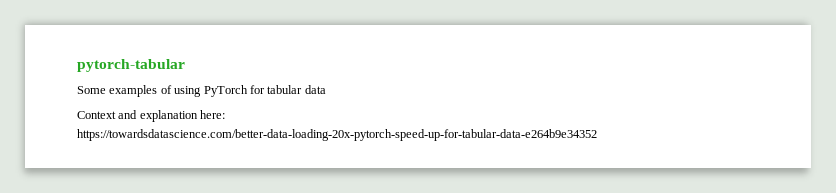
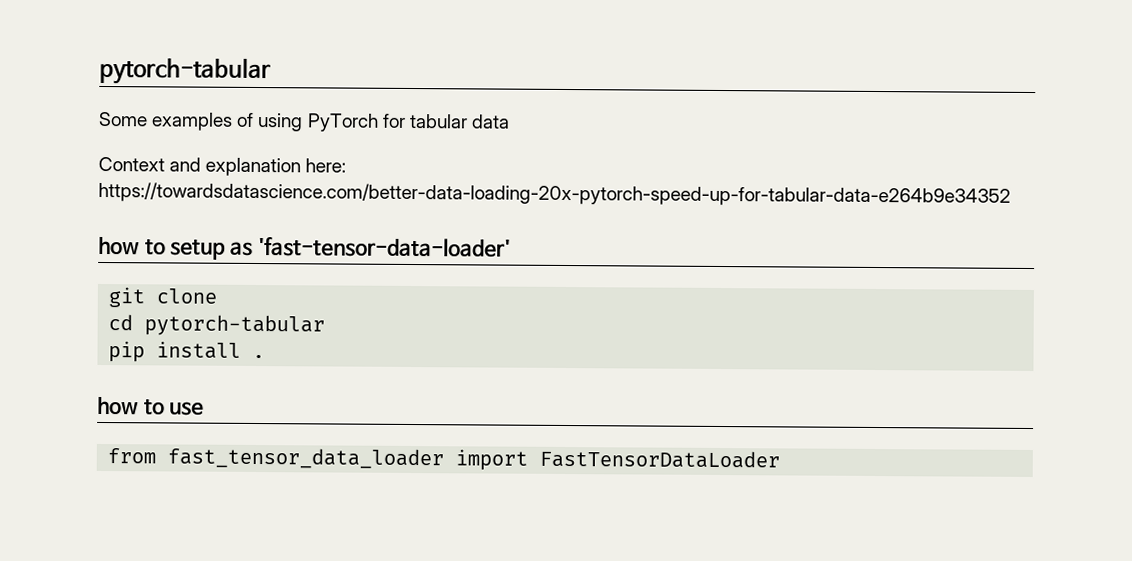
+ how to setup as 'fast-tensor-data-loader'
+ git clone
+ cd pytorch-tabular
+ pip install .
+ how to use
+ from fast_tensor_data_loader import FastTensorDataLoader

